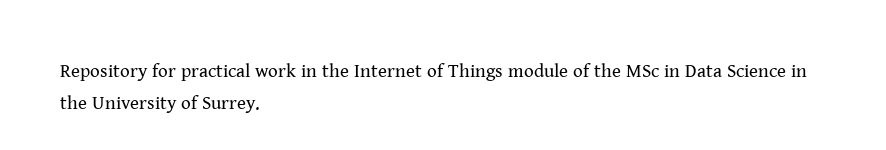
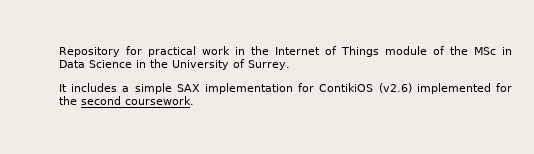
+ It includes a simple SAX implementation for ContikiOS (v2.6) implemented for the second coursework.

